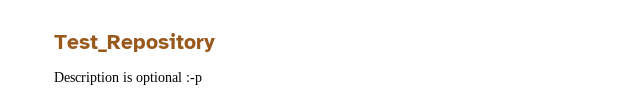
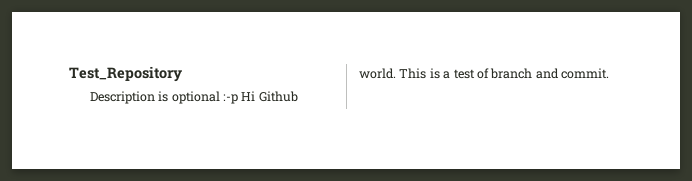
- Description is optional :-p
+ Description is optional :-p Hi Github world. This is a test of branch and commit.

